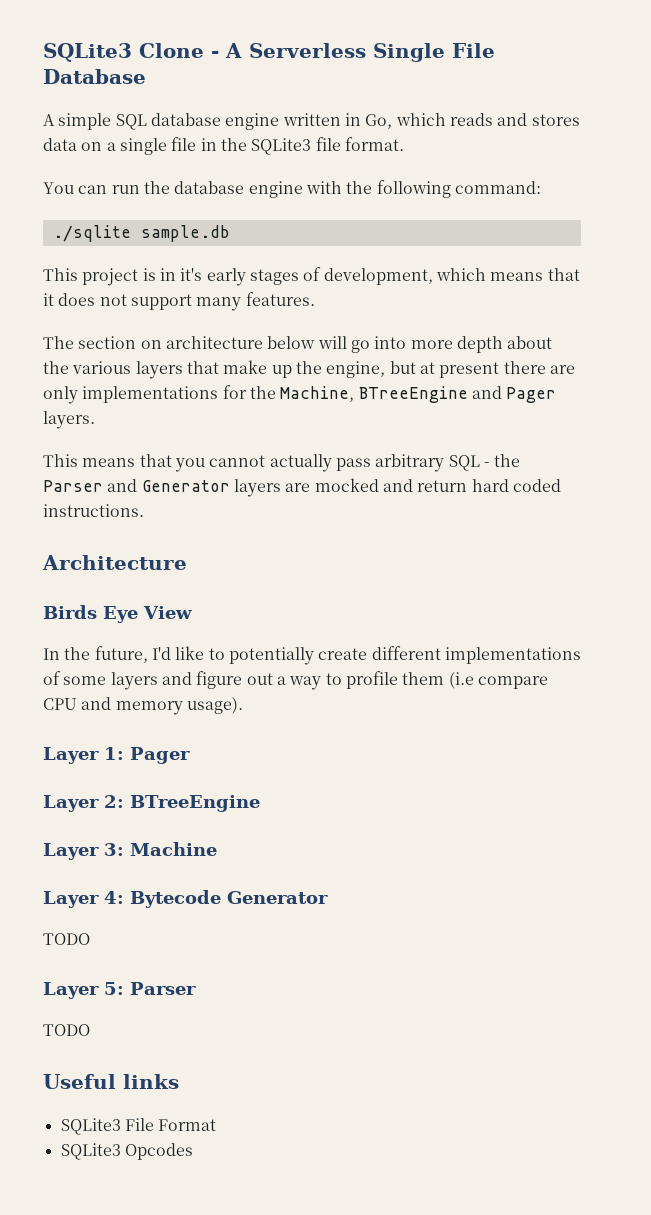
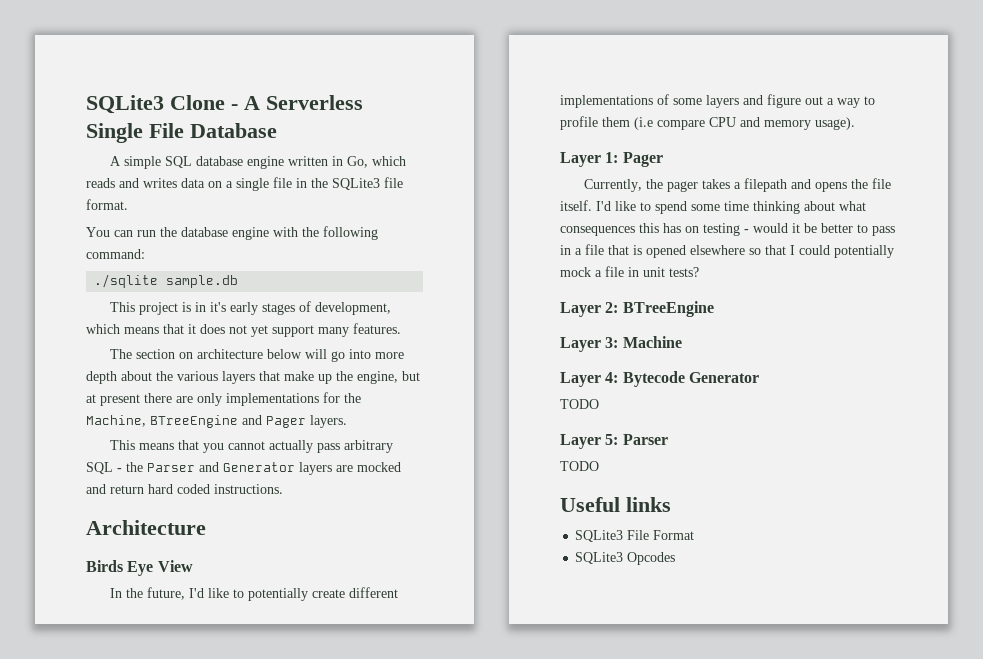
- A simple SQL database engine written in Go, which reads and stores data on a single file in the SQLite3 file format.
+ A simple SQL database engine written in Go, which reads and writes data on a single file in the SQLite3 file format.
- This project is in it's early stages of development, which means that it does not support many features.
+ This project is in it's early stages of development, which means that it does not yet support many features.
+ Currently, the pager takes a filepath and opens the file itself. I'd like to spend some time thinking about what consequences this has on testing - would it be better to pass in a file that is opened elsewhere so that I could potentially mock a file in unit tests?

